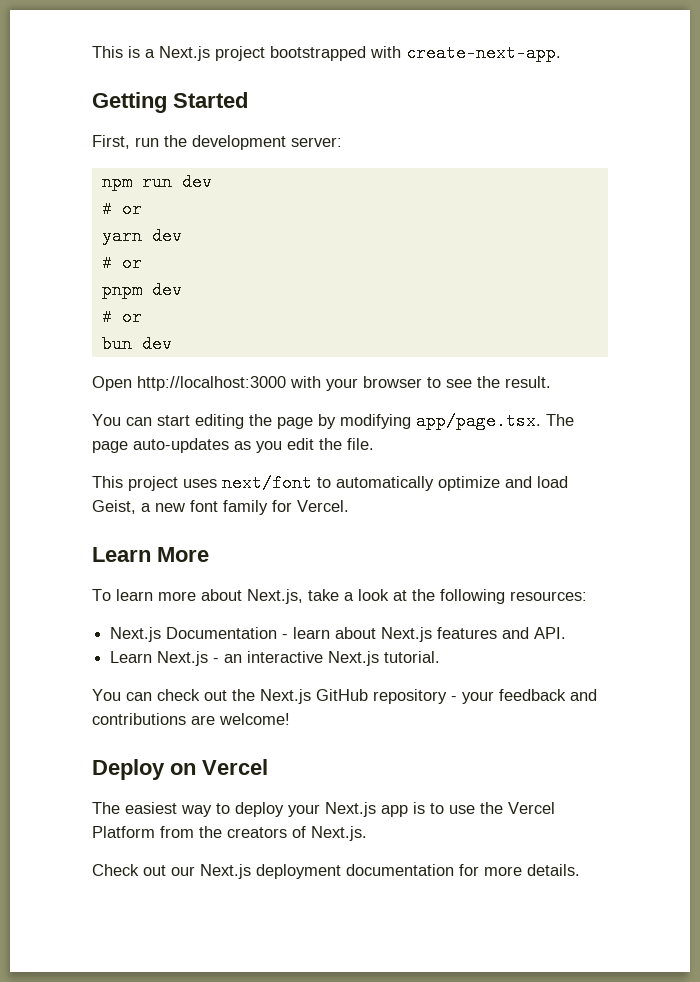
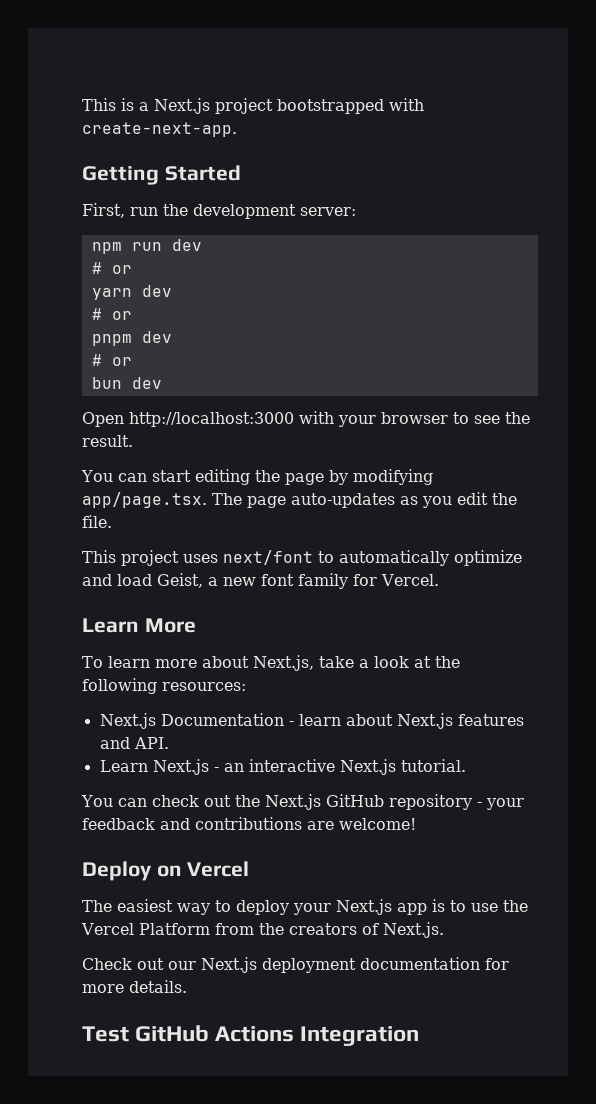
+ Test GitHub Actions Integration

